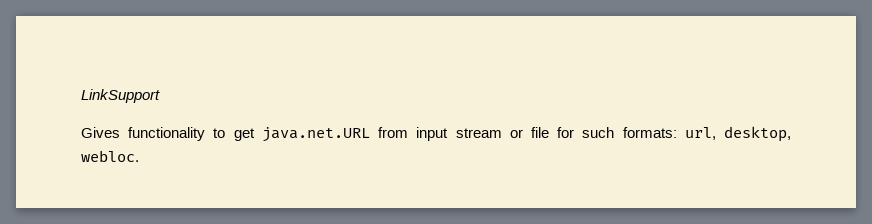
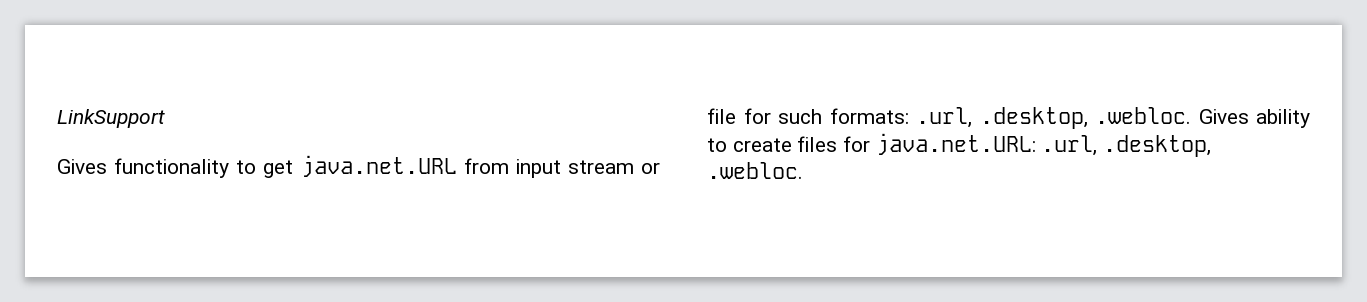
- Gives functionality to get java.net.URL from input stream or file for such formats: url, desktop, webloc.
+ Gives functionality to get java.net.URL from input stream or file for such formats: .url, .desktop, .webloc. Gives ability to create files for java.net.URL: .url, .desktop, .webloc.

